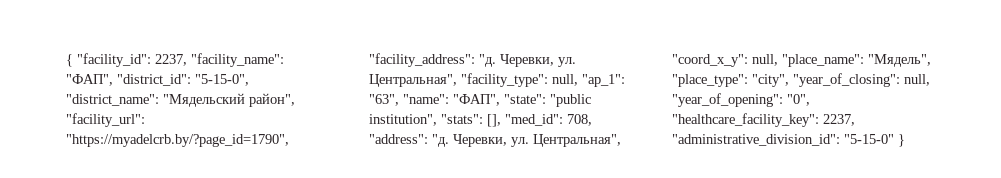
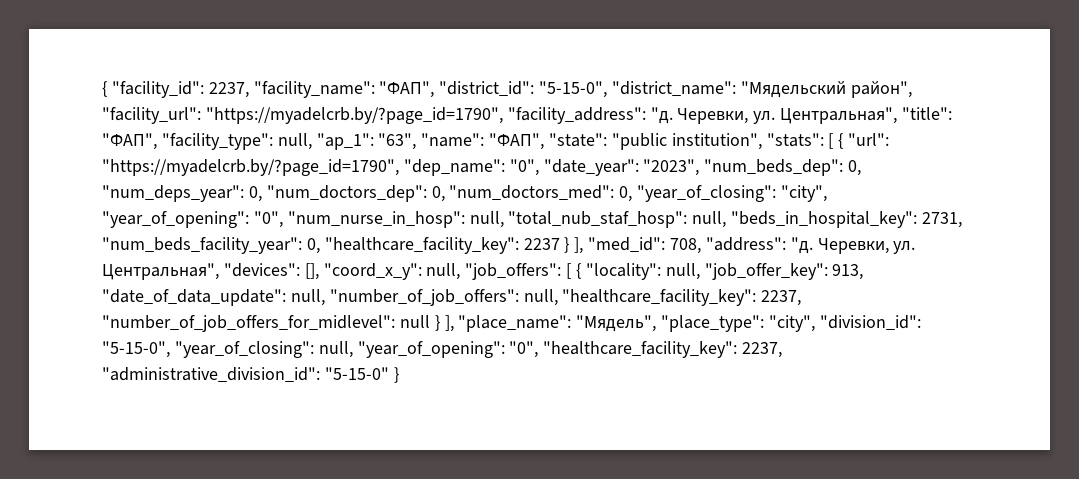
- Черевки, ул. Центральная", "facility_type": null, "ap_1": "63", "name": "ФАП", "state": "public institution", "stats": [], "med_id": 708, "address": "д.
+ Черевки, ул. Центральная", "title": "ФАП", "facility_type": null, "ap_1": "63", "name": "ФАП", "state": "public institution", "stats": [ { "url": "https://myadelcrb.by/?page_id=1790", "dep_name": "0", "date_year": "2023", "num_beds_dep": 0, "num_deps_year": 0, "num_doctors_dep": 0, "num_doctors_med": 0, "year_of_closing": "city", "year_of_opening": "0", "num_nurse_in_hosp": null, "total_nub_staf_hosp": null, "beds_in_hospital_key": 2731, "num_beds_facility_year": 0, "healthcare_facility_key": 2237 } ], "med_id": 708, "address": "д.
- Черевки, ул. Центральная", "coord_x_y": null, "place_name": "Мядель", "place_type": "city", "year_of_closing": null, "year_of_opening": "0", "healthcare_facility_key": 2237, "administrative_division_id": "5-15-0" }
+ Черевки, ул. Центральная", "devices": [], "coord_x_y": null, "job_offers": [ { "locality": null, "job_offer_key": 913, "date_of_data_update": null, "number_of_job_offers": null, "healthcare_facility_key": 2237, "number_of_job_offers_for_midlevel": null } ], "place_name": "Мядель", "place_type": "city", "division_id": "5-15-0", "year_of_closing": null, "year_of_opening": "0", "healthcare_facility_key": 2237, "administrative_division_id": "5-15-0" }

